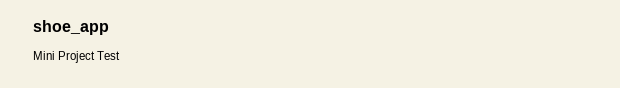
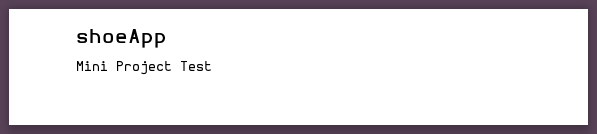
- shoe_app
+ shoeApp

